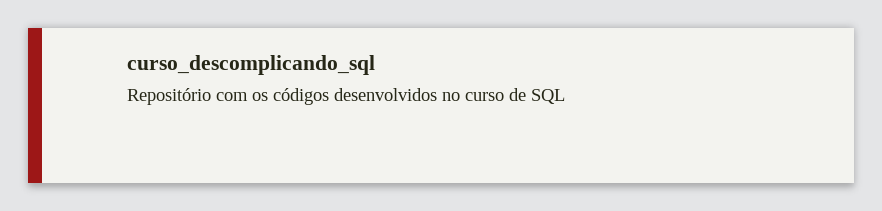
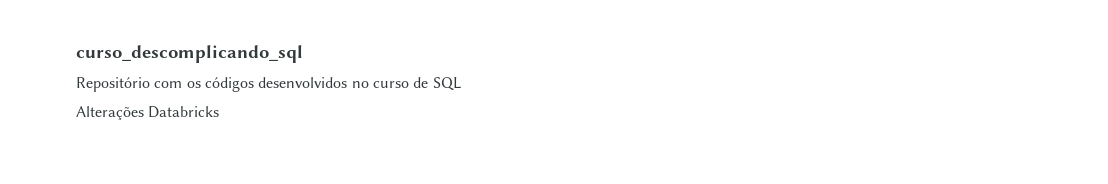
+ Alterações Databricks

